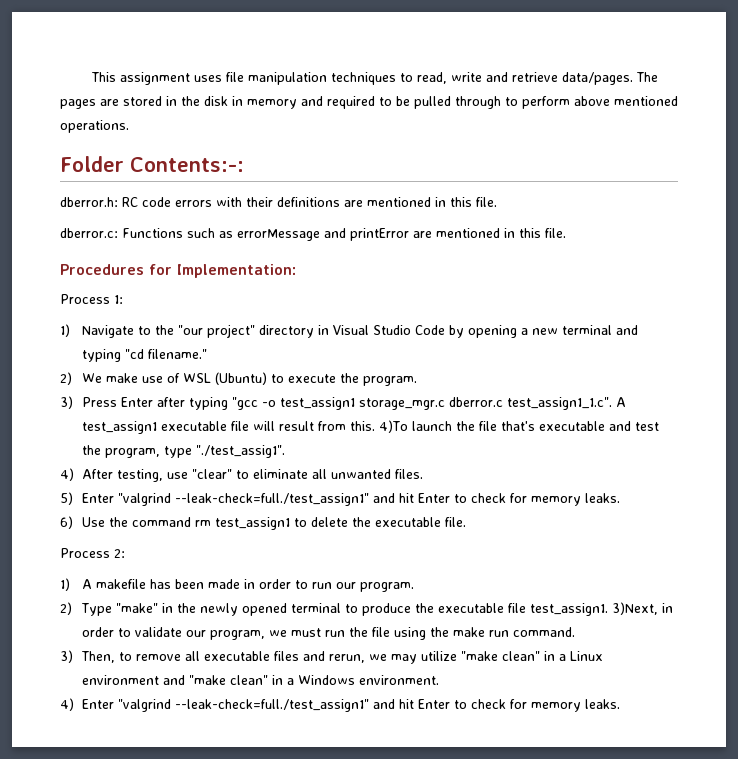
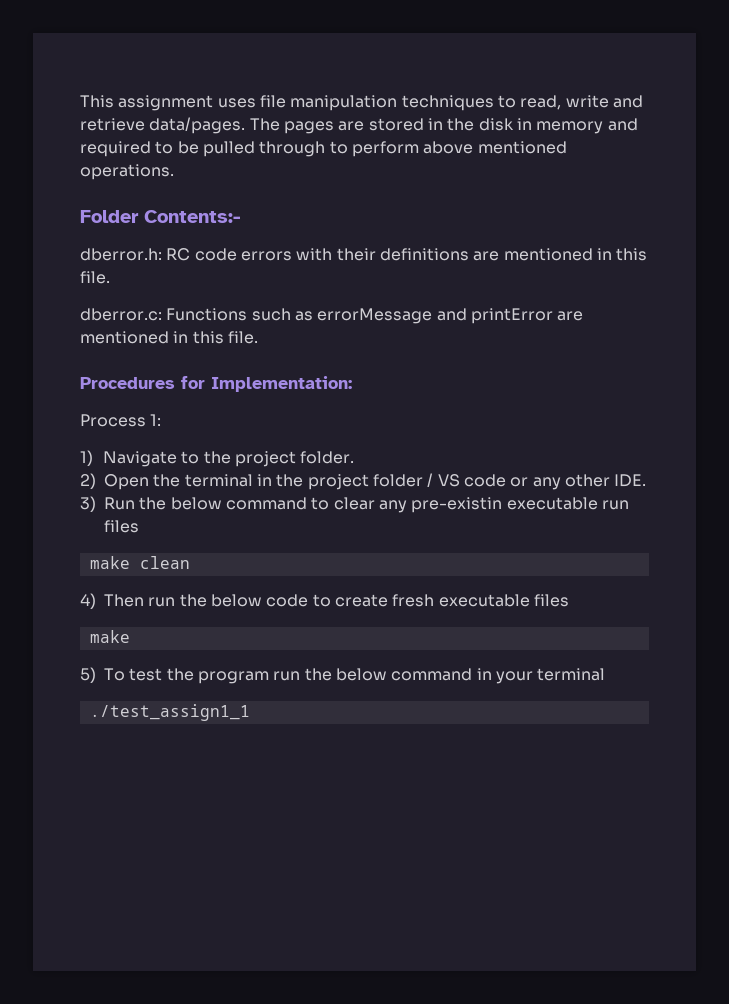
- Folder Contents:-:
+ Folder Contents:-
- 1) Navigate to the "our project" directory in Visual Studio Code by opening a new terminal and typing "cd filename."
- 2) We make use of WSL (Ubuntu) to execute the program.
- 3) Press Enter after typing "gcc -o test_assign1 storage_mgr.c dberror.c test_assign1_1.c". A test_assign1 executable file will result from this. 4)To launch the file that's executable and test the program, type "./test_assig1".
- 4) After testing, use "clear" to eliminate all unwanted files.
- 5) Enter "valgrind --leak-check=full./test_assign1" and hit Enter to check for memory leaks.
- 6) Use the command rm test_assign1 to delete the executable file.
- Process 2:
- 1) A makefile has been made in order to run our program.
- 2) Type "make" in the newly opened terminal to produce the executable file test_assign1. 3)Next, in order to validate our program, we must run the file using the make run command.
- 3) Then, to remove all executable files and rerun, we may utilize "make clean" in a Linux environment and "make clean" in a Windows environment.
- 4) Enter "valgrind --leak-check=full./test_assign1" and hit Enter to check for memory leaks.
+ 1) Navigate to the project folder.
+ 2) Open the terminal in the project folder / VS code or any other IDE.
+ 3) Run the below command to clear any pre-existin executable run files
+ make clean
+ 4) Then run the below code to create fresh executable files
+ make
+ 5) To test the program run the below command in your terminal
+ ./test_assign1_1

